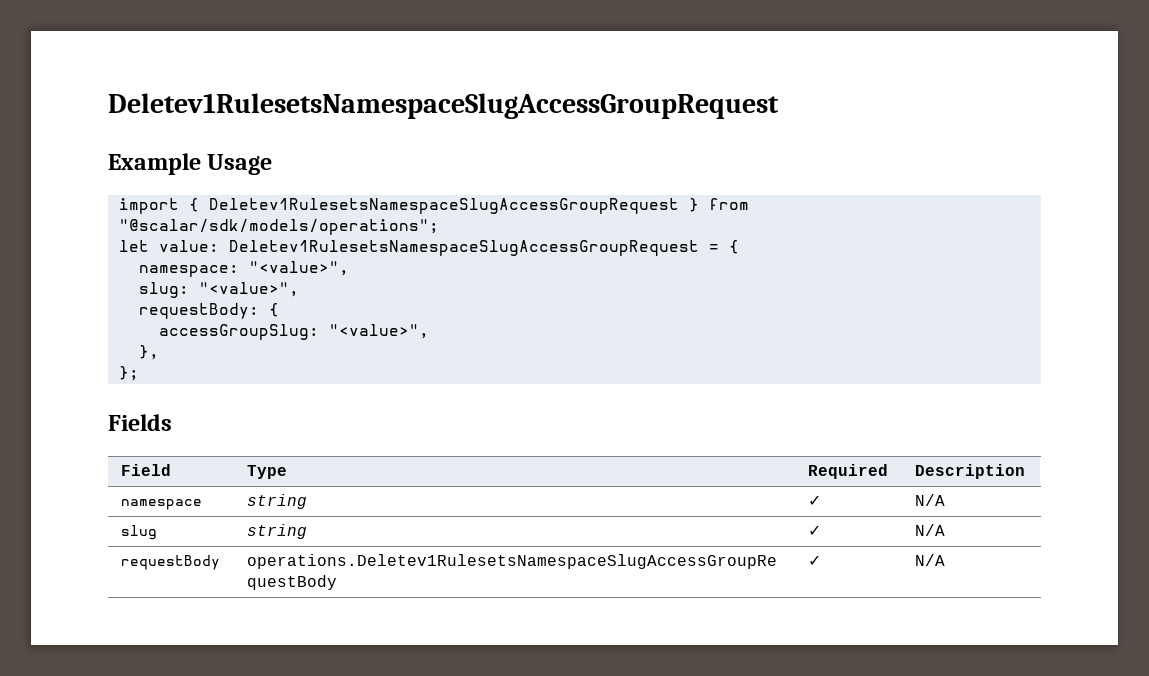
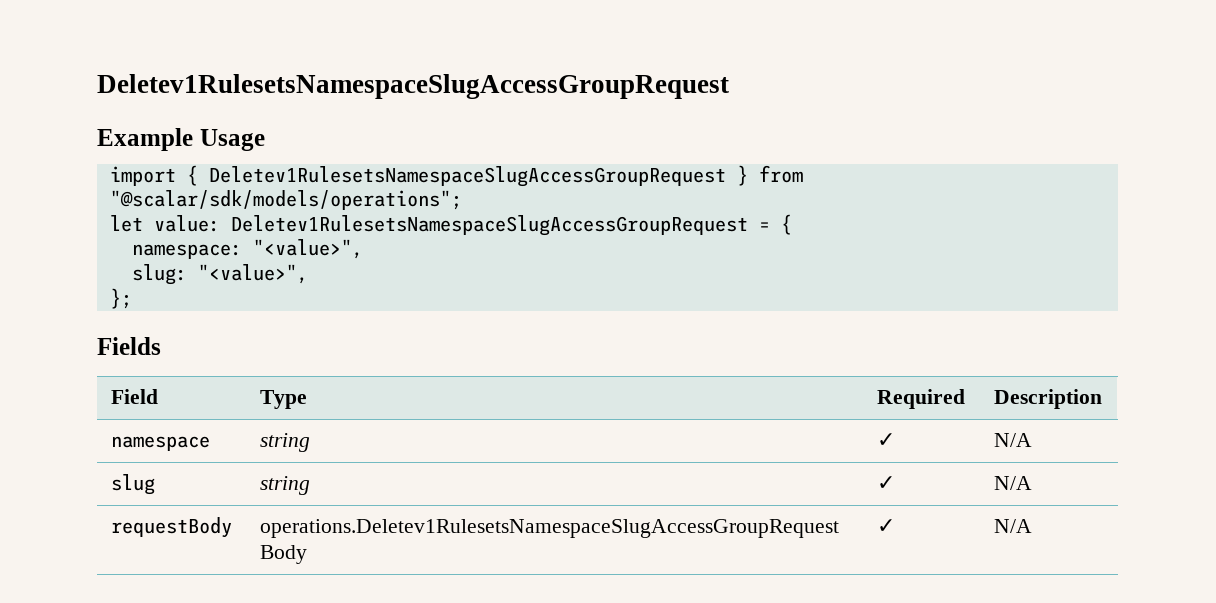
- requestBody: {
- accessGroupSlug: "<value>",
- },

